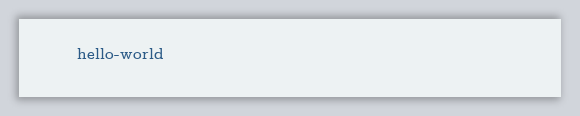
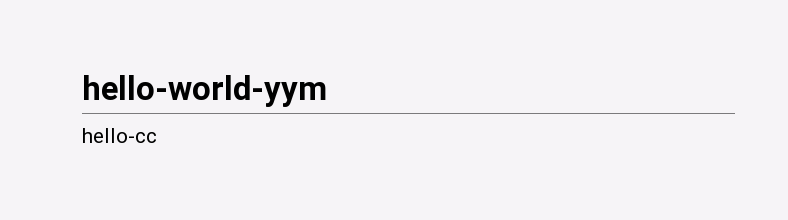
- hello-world
+ hello-world-yym
+ hello-cc

